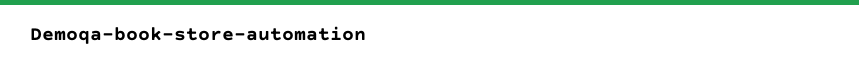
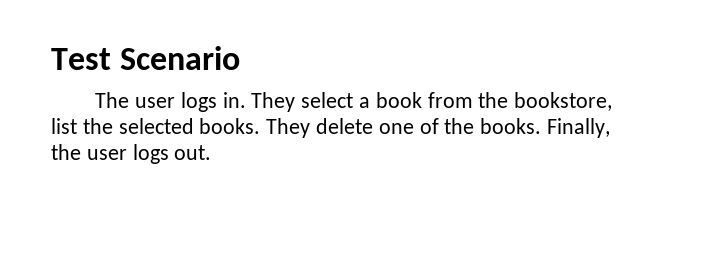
- Demoqa-book-store-automation
+ Test Scenario
+ The user logs in. They select a book from the bookstore, list the selected books. They delete one of the books. Finally, the user logs out.

